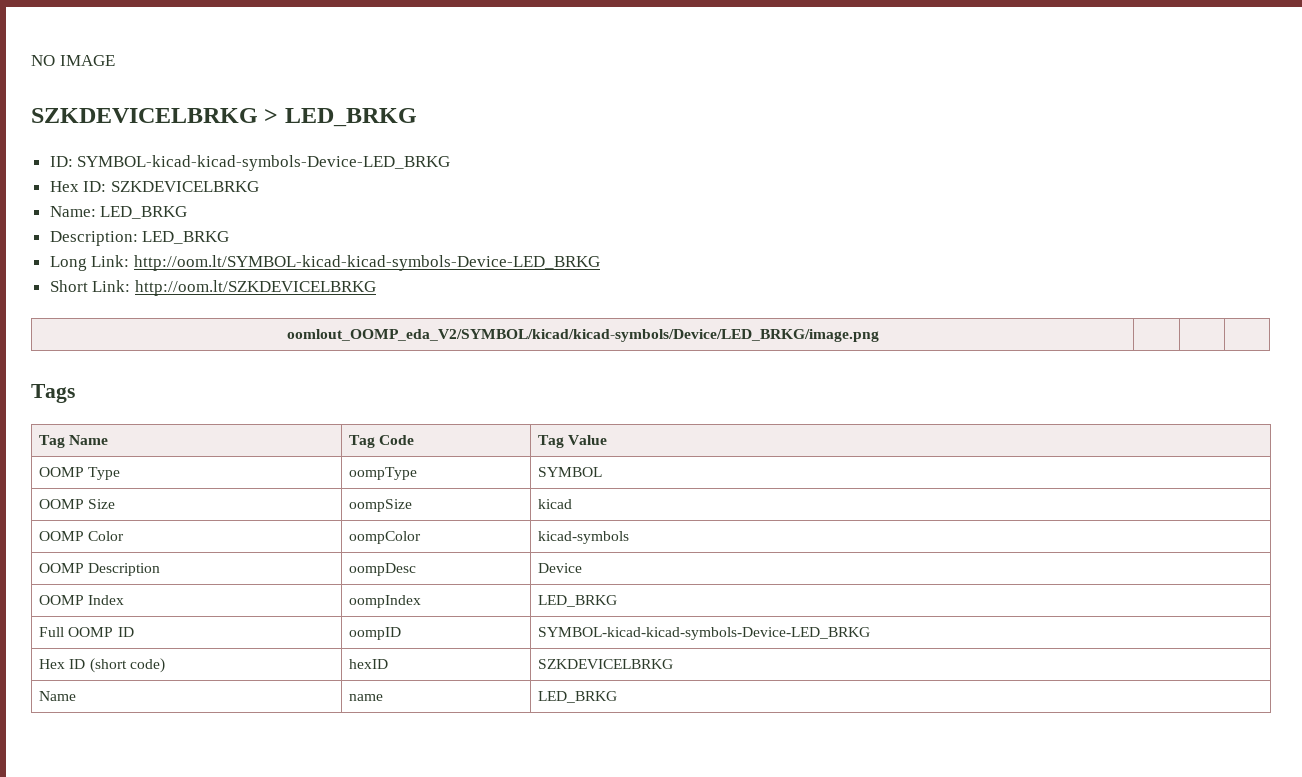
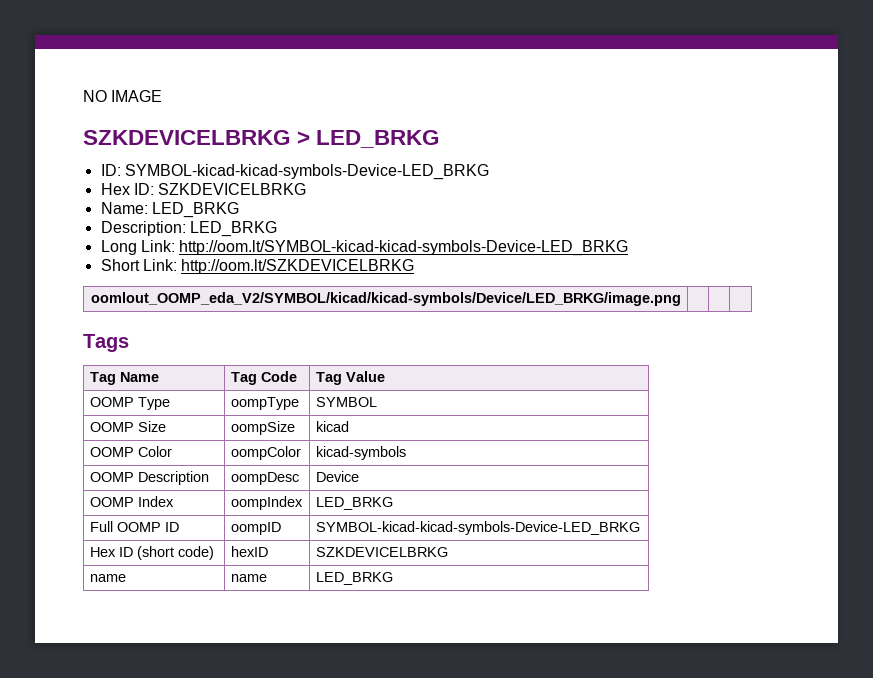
- Name | name | LED_BRKG
+ name | name | LED_BRKG

